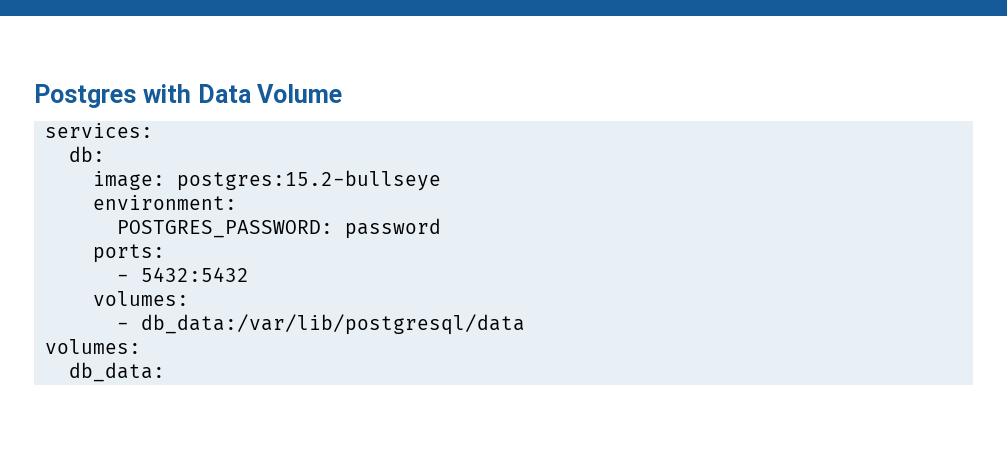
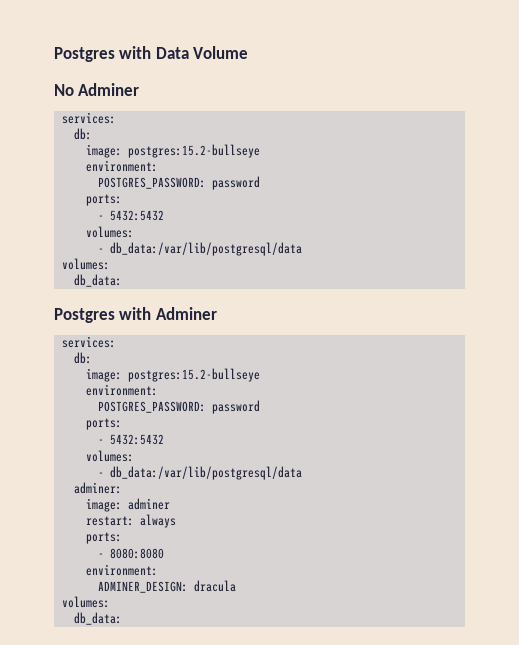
+ No Adminer
+ Postgres with Adminer
+ services:
+ db:
+ image: postgres:15.2-bullseye
+ environment:
+ POSTGRES_PASSWORD: password
+ ports:
+ - 5432:5432
+ volumes:
+ - db_data:/var/lib/postgresql/data
+ adminer:
+ image: adminer
+ restart: always
+ ports:
+ - 8080:8080
+ environment:
+ ADMINER_DESIGN: dracula
+ volumes:
+ db_data:

